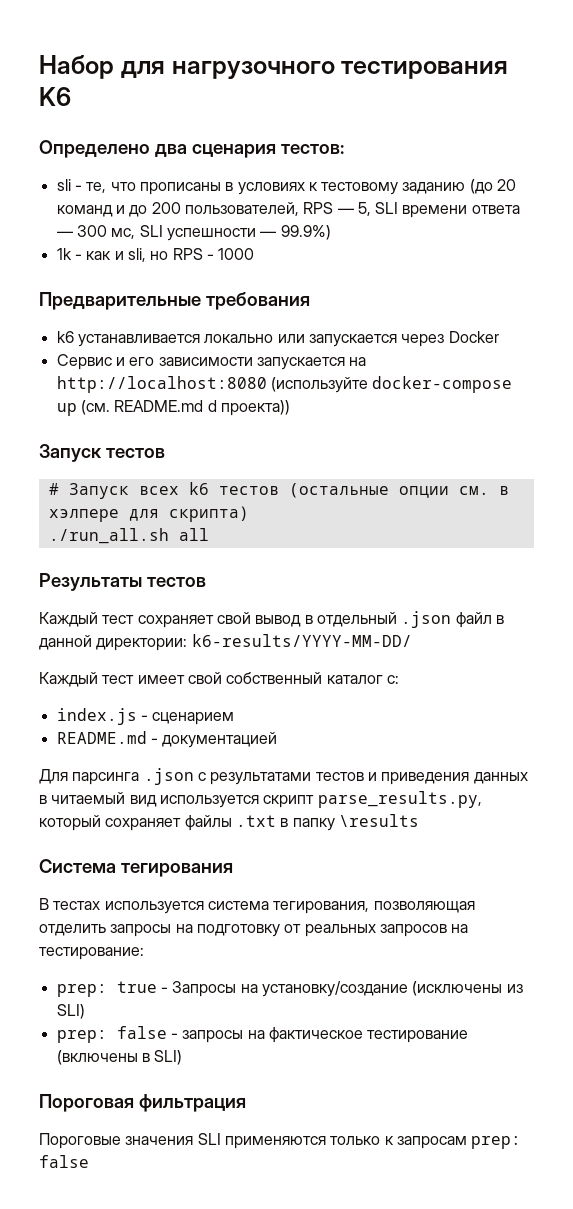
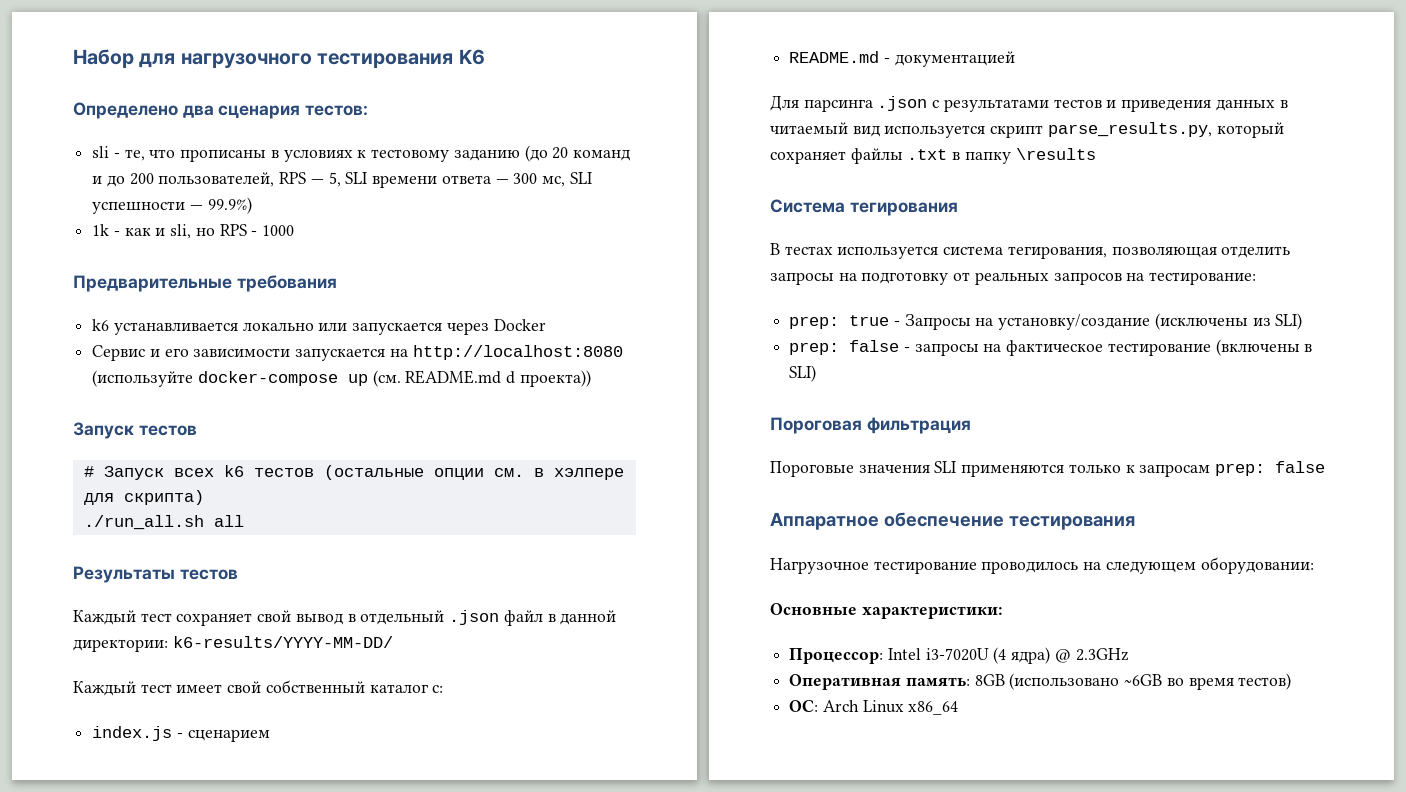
+ Аппаратное обеспечение тестирования
+ Нагрузочное тестирование проводилось на следующем оборудовании:
+ Основные характеристики:
+ Процессор: Intel i3-7020U (4 ядра) @ 2.3GHz
+ Оперативная память: 8GB (использовано ~6GB во время тестов)
+ ОС: Arch Linux x86_64

